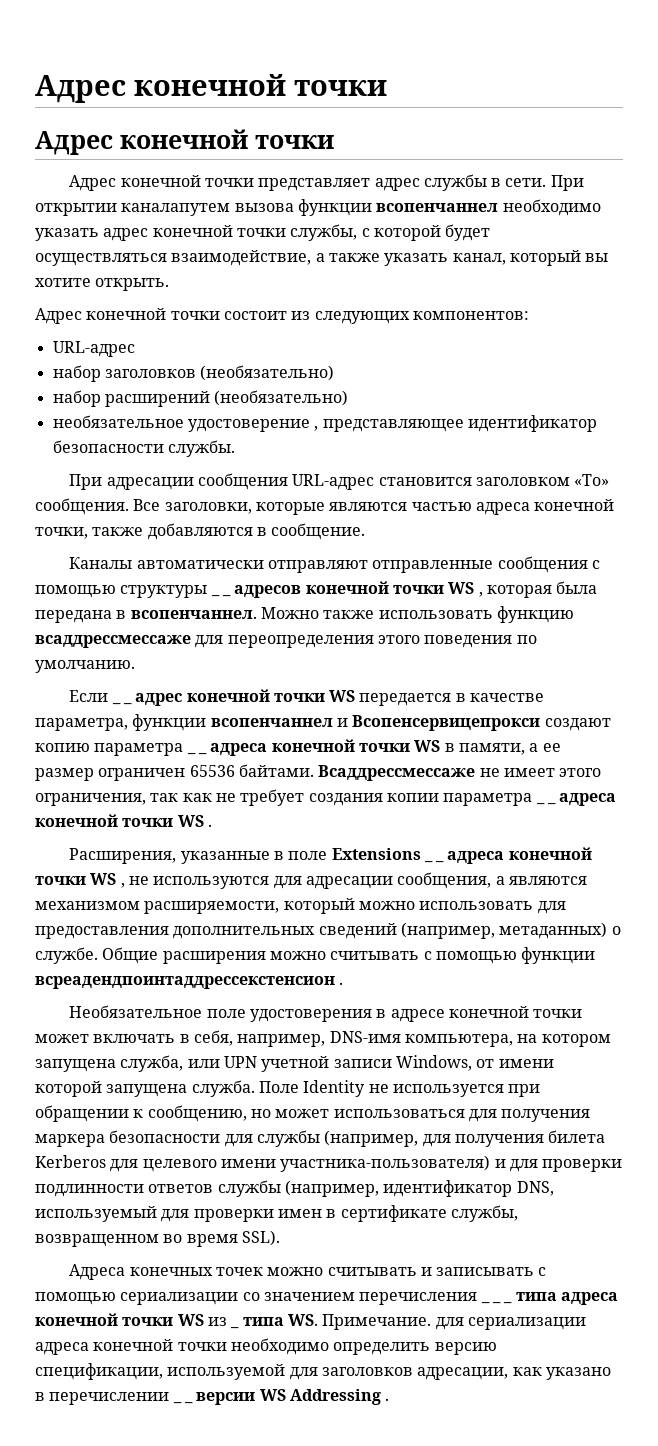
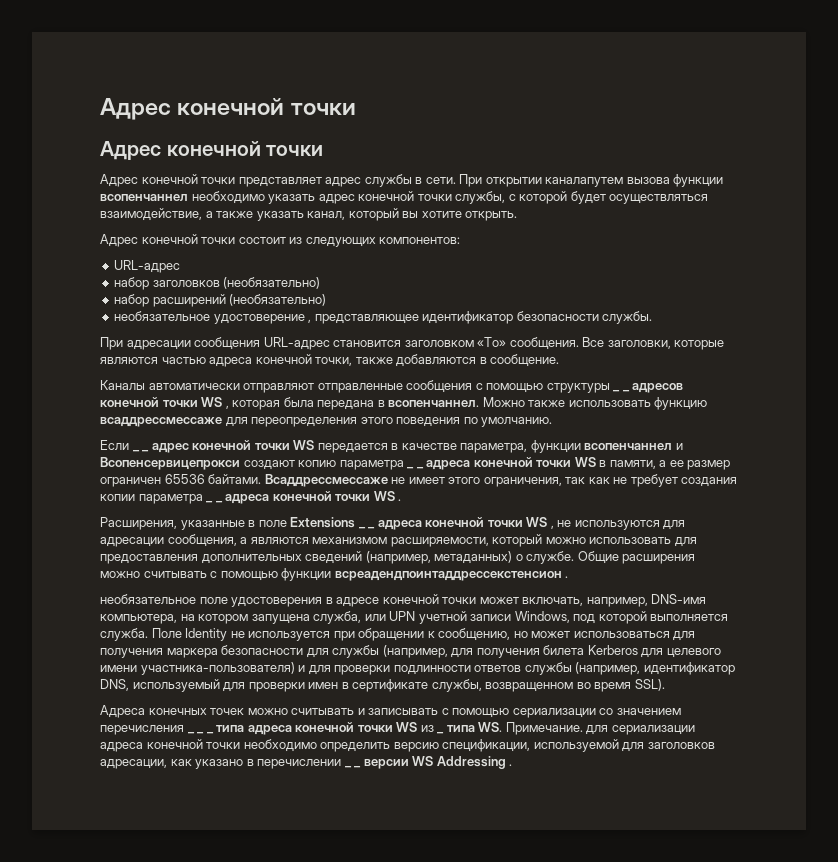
- Необязательное поле удостоверения в адресе конечной точки может включать в себя, например, DNS-имя компьютера, на котором запущена служба, или UPN учетной записи Windows, от имени которой запущена служба.
+ необязательное поле удостоверения в адресе конечной точки может включать, например, DNS-имя компьютера, на котором запущена служба, или UPN учетной записи Windows, под которой выполняется служба.

